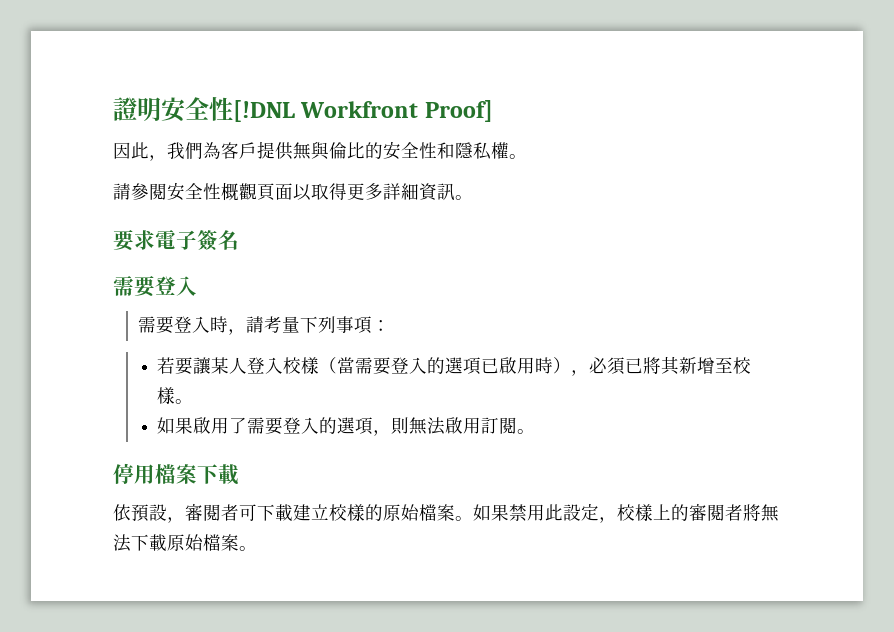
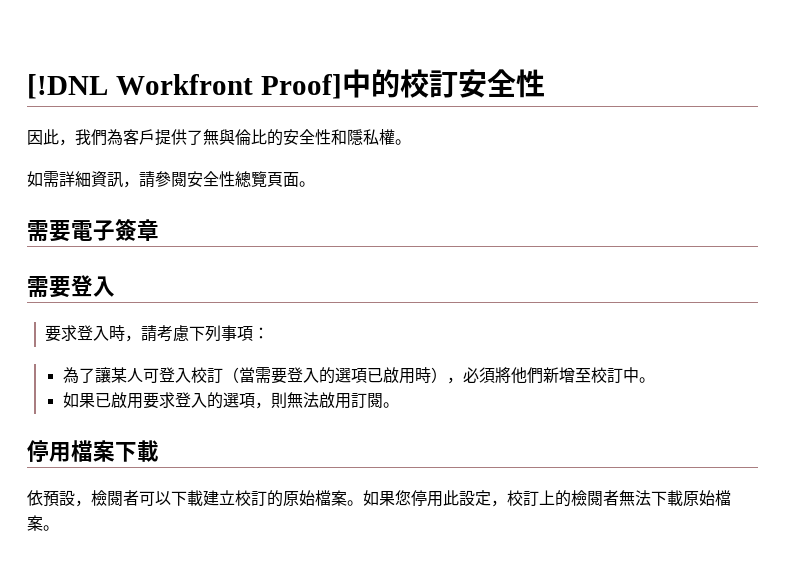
- 證明安全性[!DNL Workfront Proof]
+ [!DNL Workfront Proof]中的校訂安全性
- 因此，我們為客戶提供無與倫比的安全性和隱私權。
+ 因此，我們為客戶提供了無與倫比的安全性和隱私權。
- 請參閱安全性概觀頁面以取得更多詳細資訊。
- 要求電子簽名
+ 如需詳細資訊，請參閱安全性總覽頁面。
+ 需要電子簽章
- 需要登入時，請考量下列事項：
+ 要求登入時，請考慮下列事項：
- 若要讓某人登入校樣（當需要登入的選項已啟用時），必須已將其新增至校樣。
+ 為了讓某人可登入校訂（當需要登入的選項已啟用時），必須將他們新增至校訂中。
- 如果啟用了需要登入的選項，則無法啟用訂閱。
+ 如果已啟用要求登入的選項，則無法啟用訂閱。
- 依預設，審閱者可下載建立校樣的原始檔案。
+ 依預設，檢閱者可以下載建立校訂的原始檔案。
- 如果禁用此設定，校樣上的審閱者將無法下載原始檔案。
+ 如果您停用此設定，校訂上的檢閱者無法下載原始檔案。

